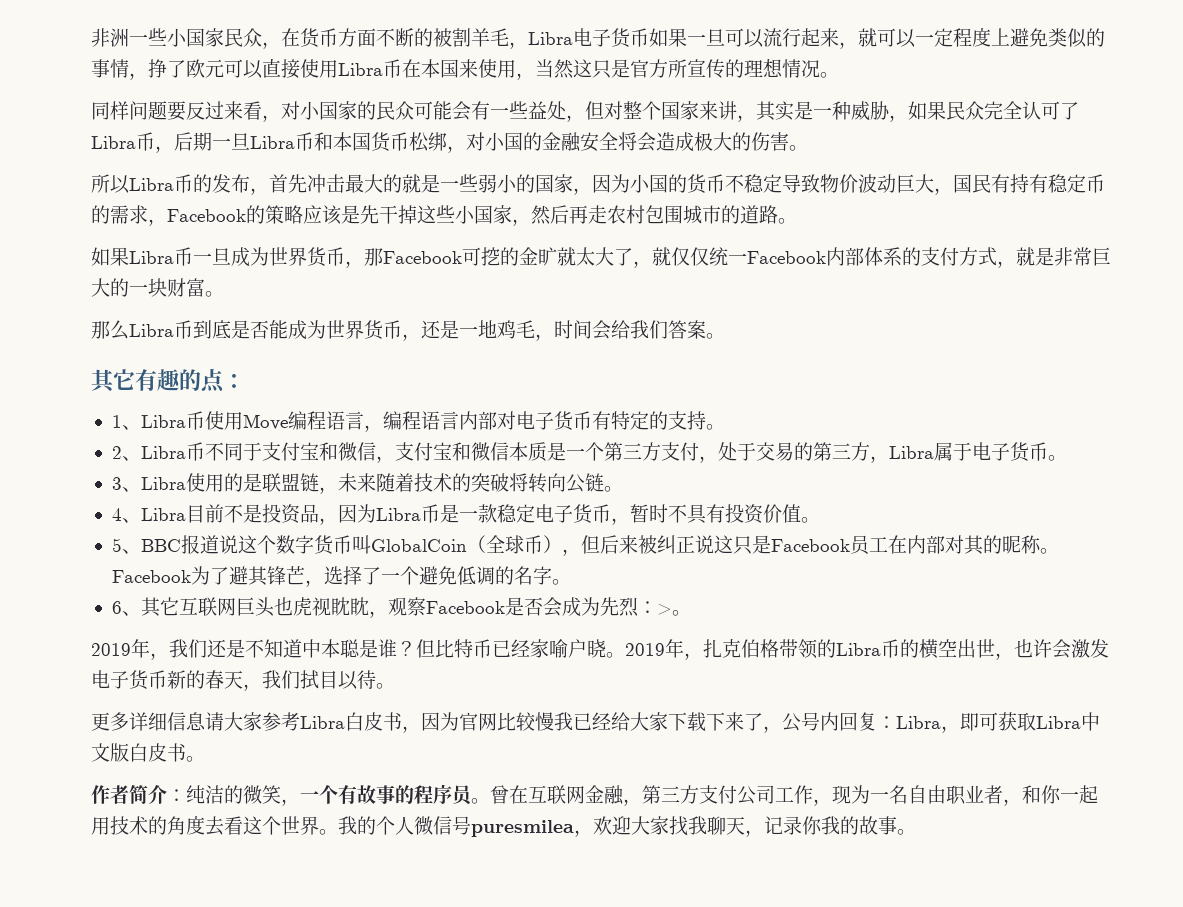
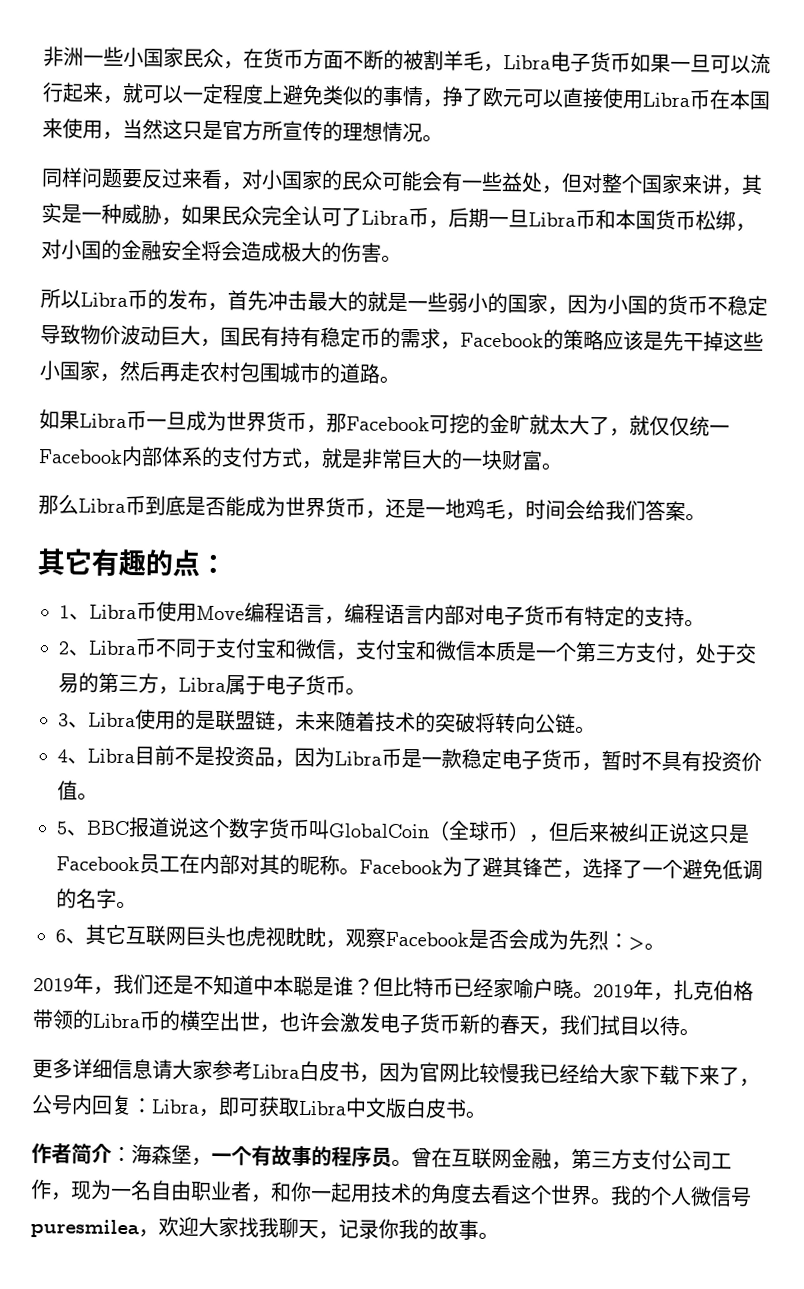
- 作者简介：纯洁的微笑，一个有故事的程序员。
+ 作者简介：海森堡，一个有故事的程序员。

